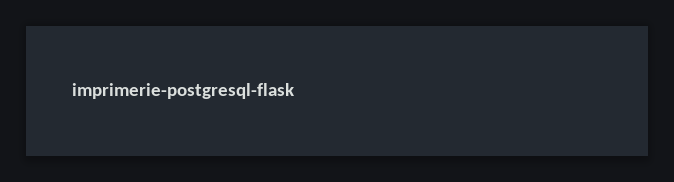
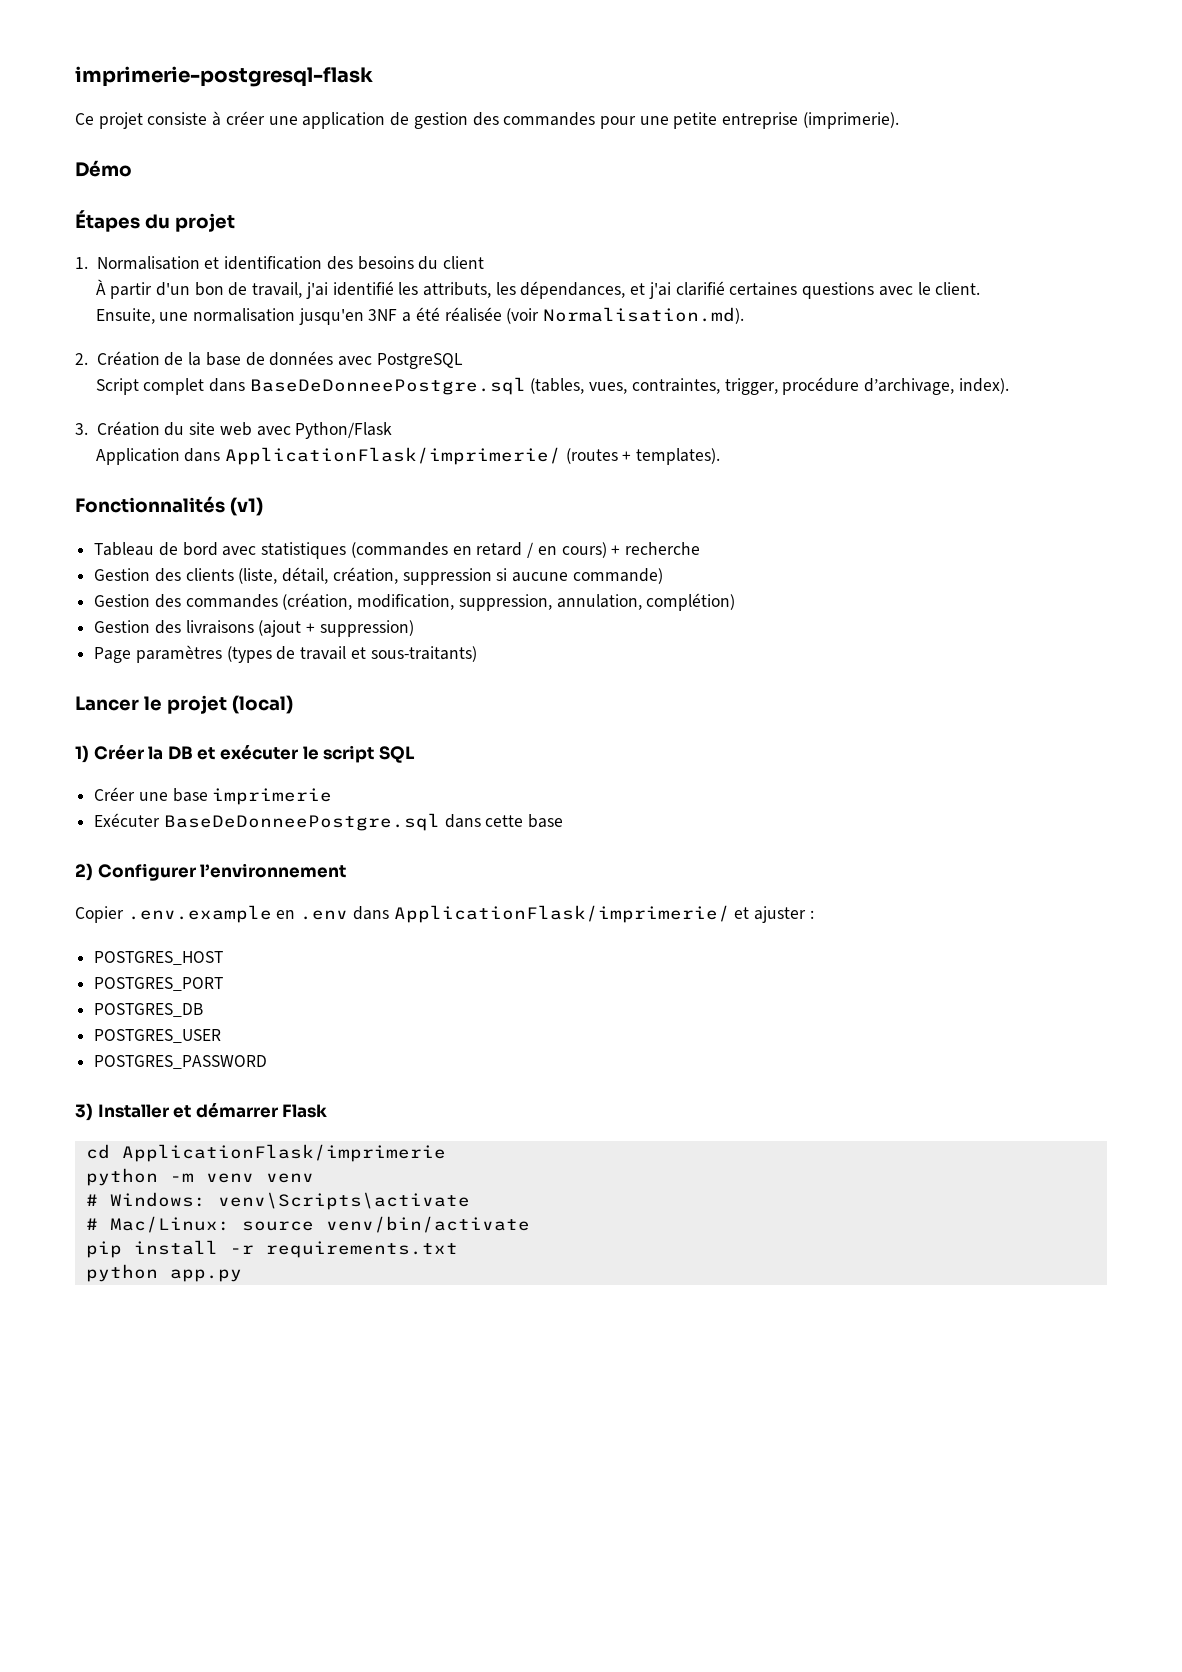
+ Ce projet consiste à créer une application de gestion des commandes pour une petite entreprise (imprimerie).
+ Démo
+ Étapes du projet
+ 1. Normalisation et identification des besoins du client
+ À partir d'un bon de travail, j'ai identifié les attributs, les dépendances, et j'ai clarifié certaines questions avec le client.
+ Ensuite, une normalisation jusqu'en 3NF a été réalisée (voir Normalisation.md).
+ 2. Création de la base de données avec PostgreSQL
+ Script complet dans BaseDeDonneePostgre.sql (tables, vues, contraintes, trigger, procédure d’archivage, index).
+ 3. Création du site web avec Python/Flask
+ Application dans ApplicationFlask/imprimerie/ (routes + templates).
+ Fonctionnalités (v1)
+ Tableau de bord avec statistiques (commandes en retard / en cours) + recherche
+ Gestion des clients (liste, détail, création, suppression si aucune commande)
+ Gestion des commandes (création, modification, suppression, annulation, complétion)
+ Gestion des livraisons (ajout + suppression)
+ Page paramètres (types de travail et sous-traitants)
+ Lancer le projet (local)
+ 1) Créer la DB et exécuter le script SQL
+ Créer une base imprimerie
+ Exécuter BaseDeDonneePostgre.sql dans cette base
+ 2) Configurer l’environnement
+ Copier .env.example en .env dans ApplicationFlask/imprimerie/ et ajuster :
+ POSTGRES_HOST
+ POSTGRES_PORT
+ POSTGRES_DB
+ POSTGRES_USER
+ POSTGRES_PASSWORD
+ 3) Installer et démarrer Flask
+ cd ApplicationFlask/imprimerie
+ python -m venv venv
+ # Windows: venv\Scripts\activate
+ # Mac/Linux: source venv/bin/activate
+ pip install -r requirements.txt
+ python app.py

